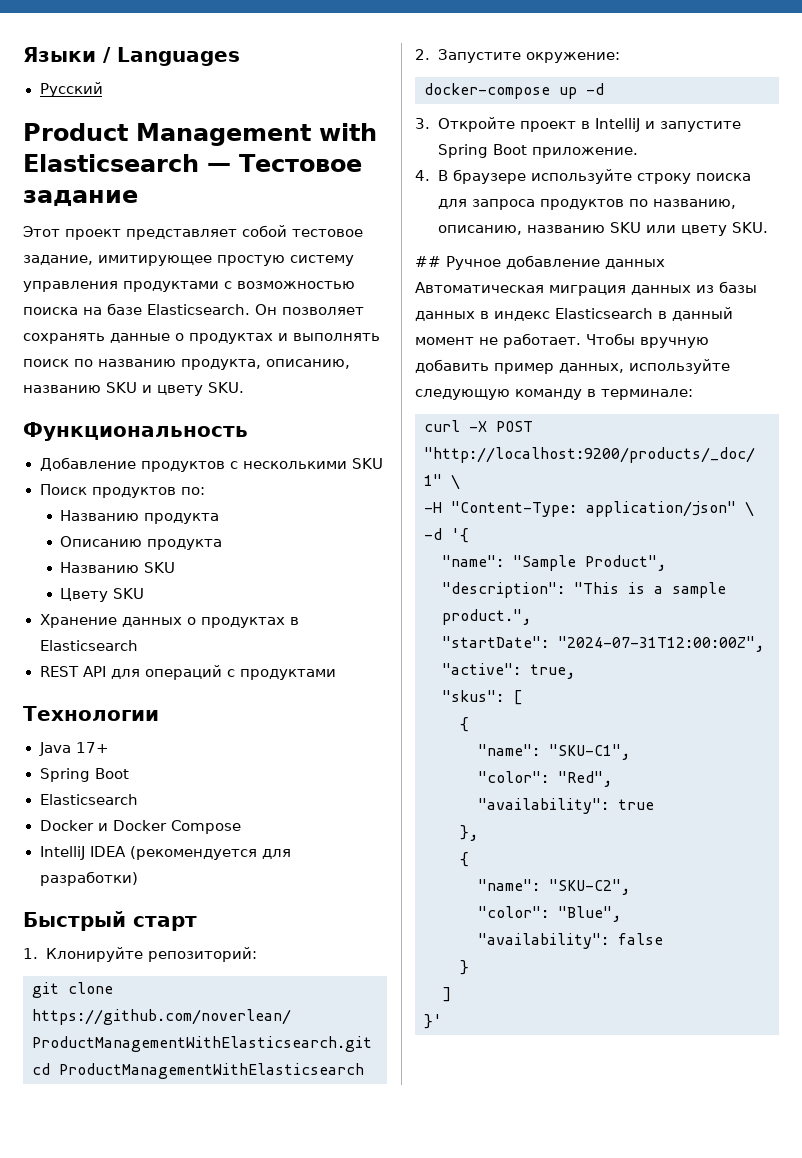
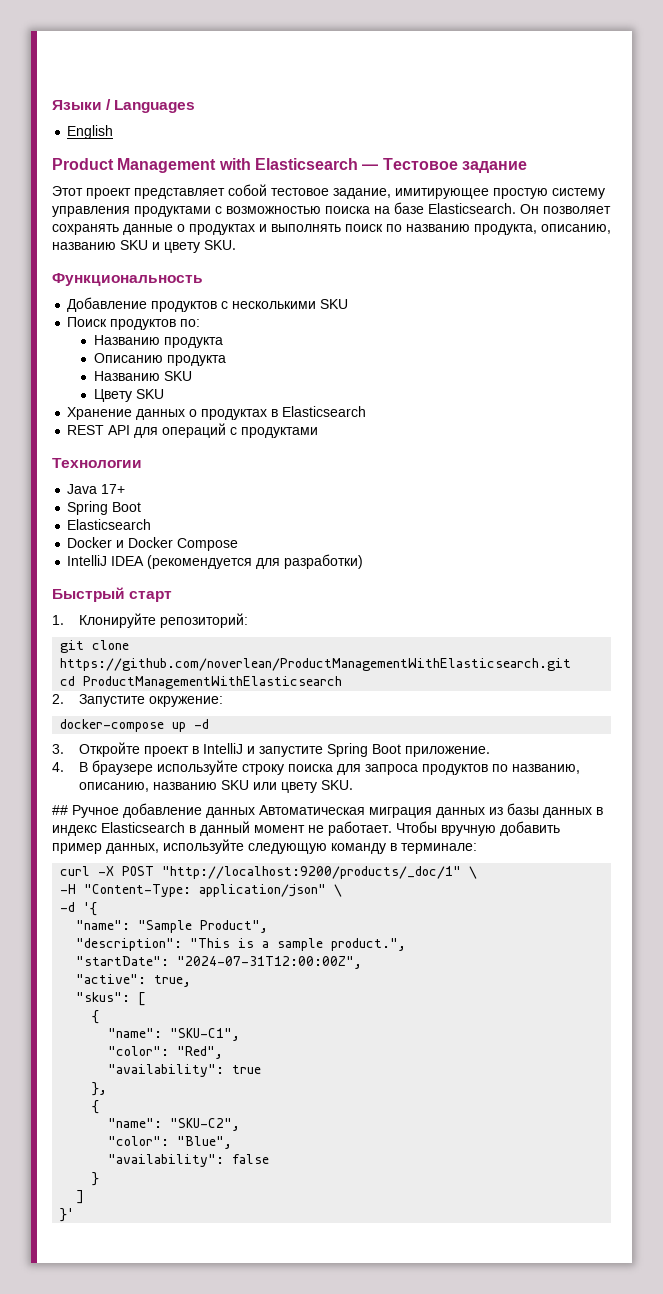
- Русский
+ English

